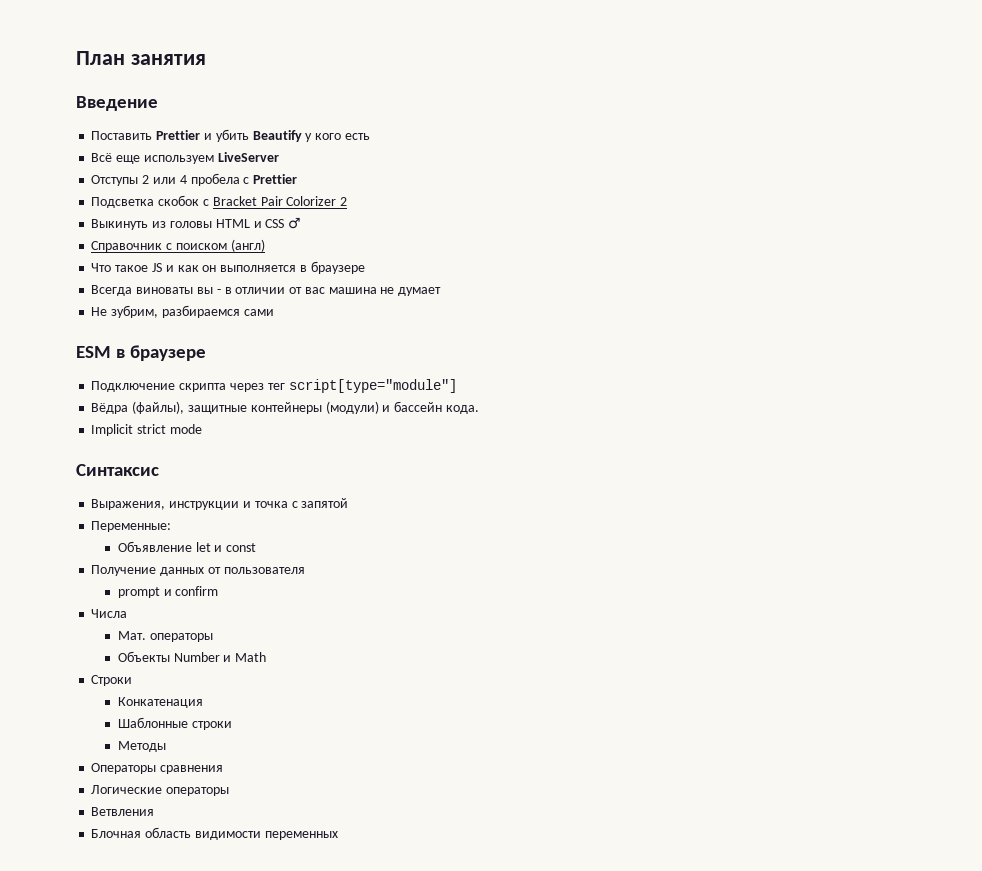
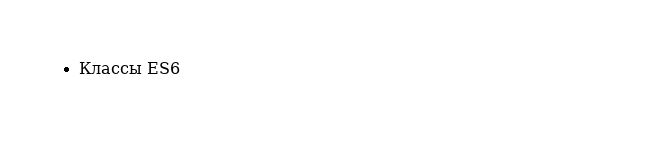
- План занятия
- Введение
- Поставить Prettier и убить Beautify у кого есть
- Всё еще используем LiveServer
- Отступы 2 или 4 пробела с Prettier
- Подсветка скобок с Bracket Pair Colorizer 2
- Выкинуть из головы HTML и CSS ♂
- Справочник с поиском (англ)
- Что такое JS и как он выполняется в браузере
- Всегда виноваты вы - в отличии от вас машина не думает
- Не зубрим, разбираемся cами
- ESM в браузере
- Подключение скрипта через тег script[type="module"]
- Вёдра (файлы), защитные контейнеры (модули) и бассейн кода.
- Implicit strict mode
- Синтаксис
- Выражения, инструкции и точка с запятой
- Переменные:
- Объявление let и const
- Получение данных от пользователя
- prompt и confirm
- Числа
- Мат. операторы
- Объекты Number и Math
- Строки
- Конкатенация
- Шаблонные строки
- Методы
- Операторы сравнения
- Логические операторы
- Ветвления
- Блочная область видимости переменных
+ Классы ES6

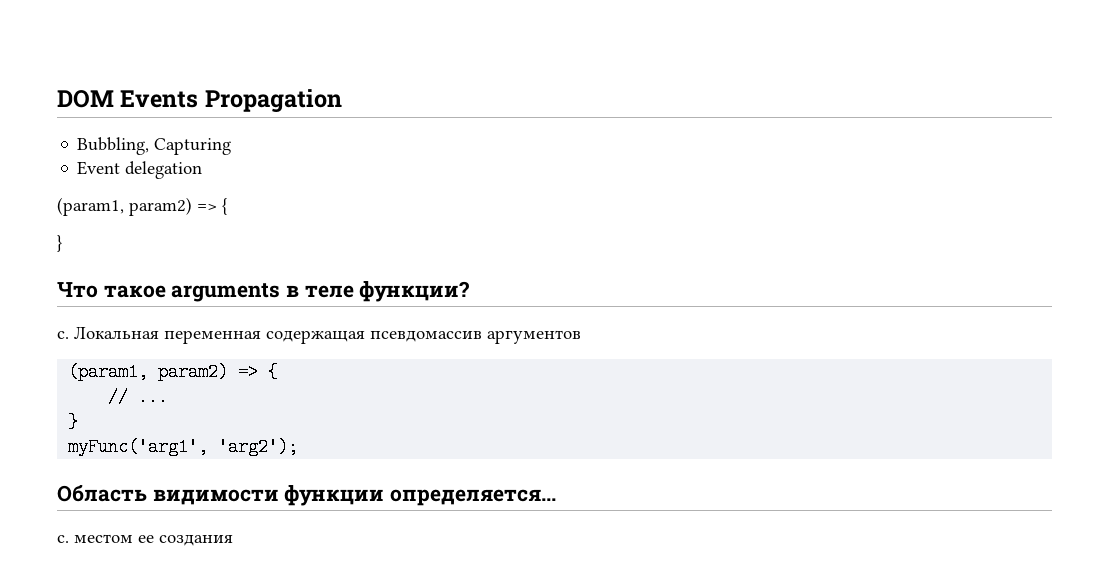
- Классы ES6
+ DOM Events Propagation
+ Bubbling, Capturing
+ Event delegation
+ (param1, param2) => {
+ }
+ Что такое arguments в теле функции?
+ c. Локальная переменная содержащая псевдомассив аргументов
+ (param1, param2) => {
+ // ...
+ }
+ myFunc('arg1', 'arg2');
+ Область видимости функции определяется...
+ c. местом ее создания

